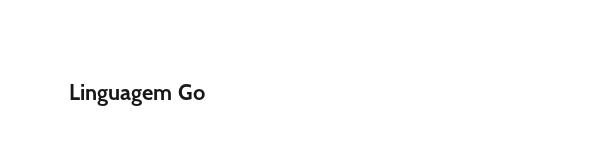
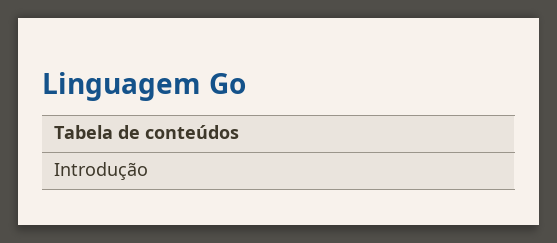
+ Tabela de conteúdos
+ Introdução

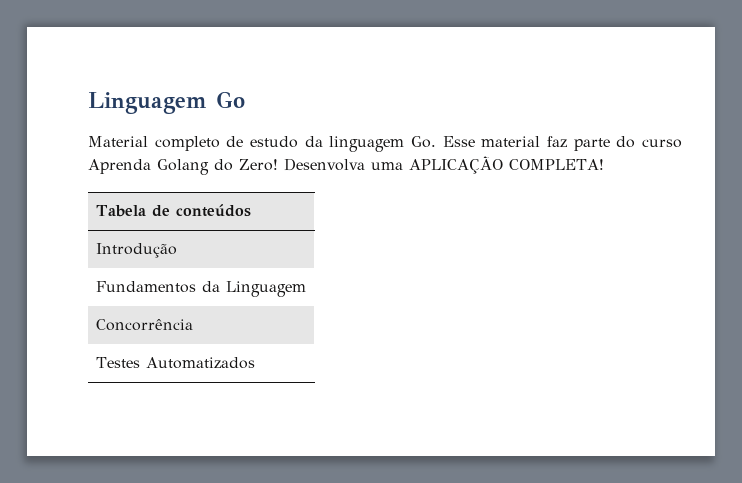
+ Material completo de estudo da linguagem Go. Esse material faz parte do curso Aprenda Golang do Zero! Desenvolva uma APLICAÇÃO COMPLETA!
  Tabela de conteúdos
  Introdução
+ Fundamentos da Linguagem
+ Concorrência
+ Testes Automatizados

